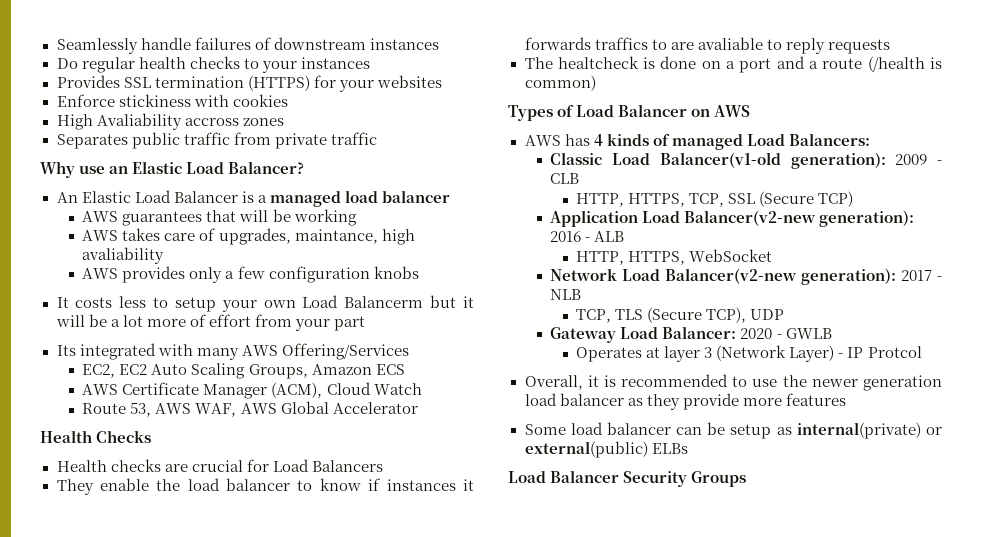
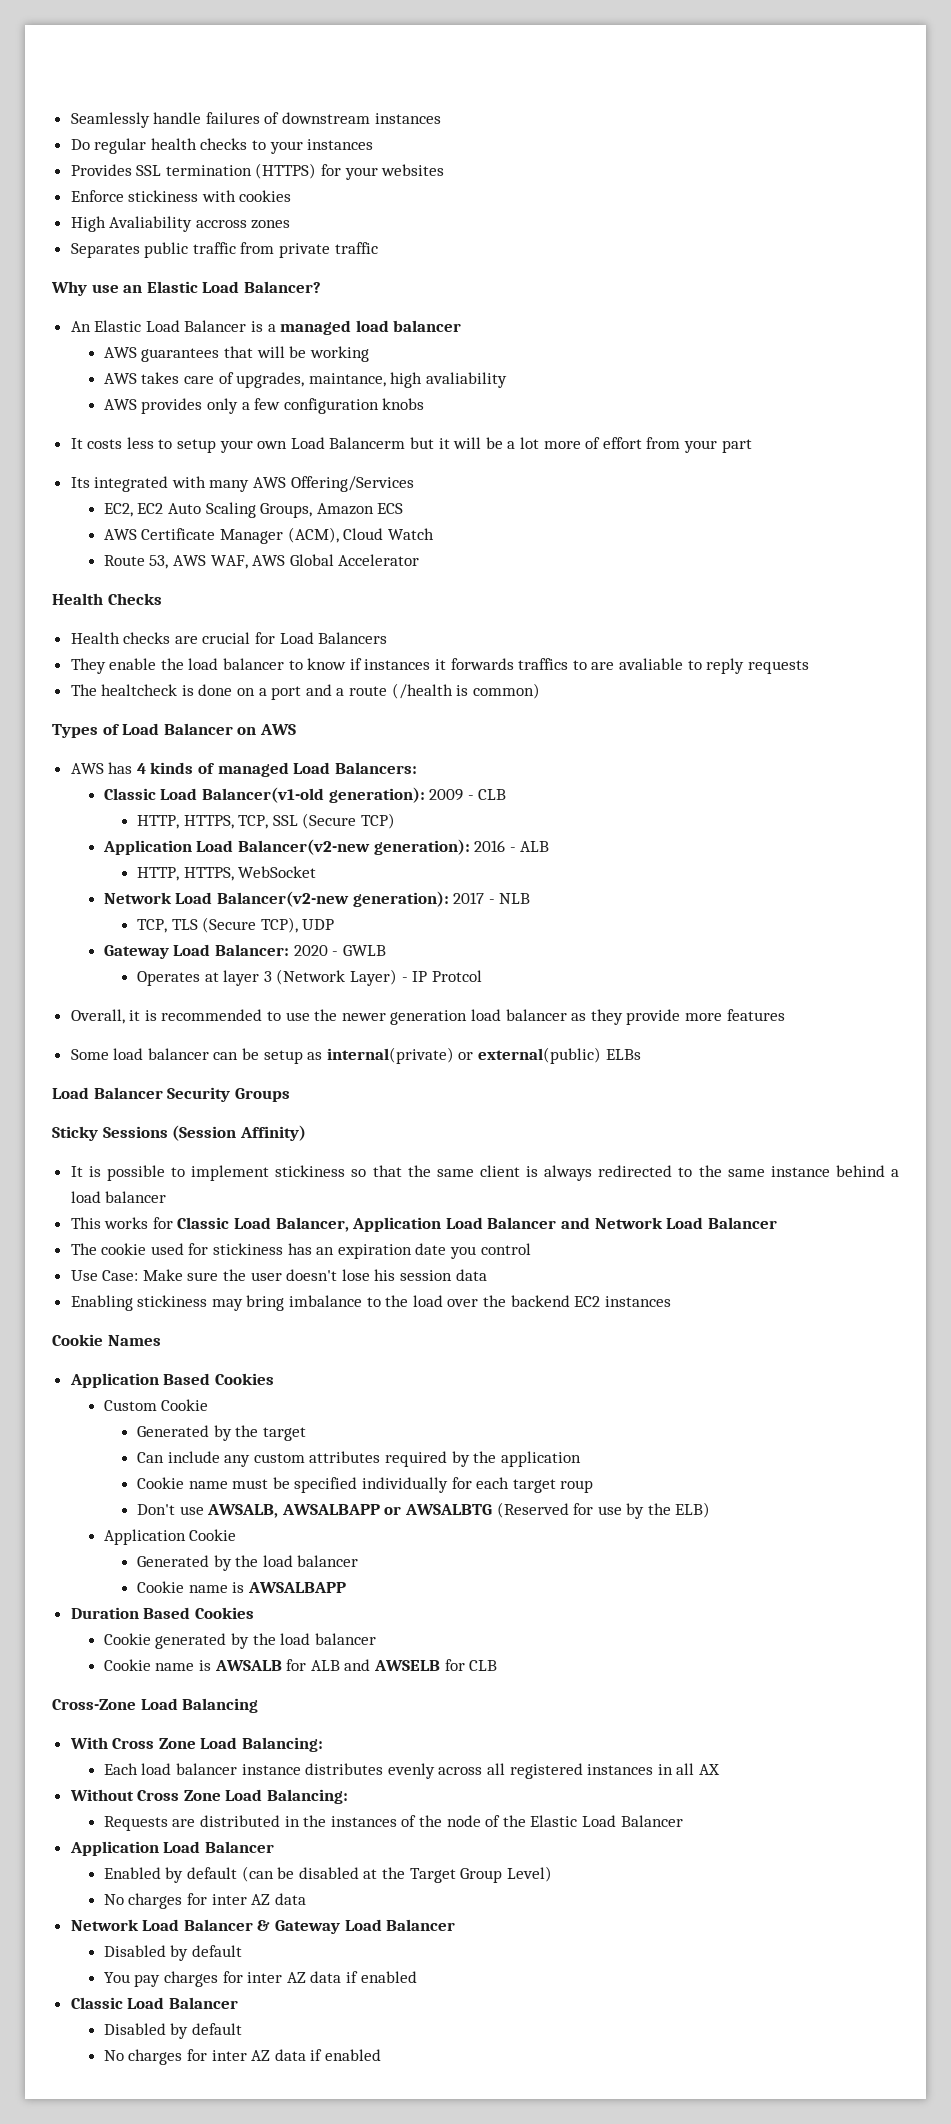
+ Sticky Sessions (Session Affinity)
+ It is possible to implement stickiness so that the same client is always redirected to the same instance behind a load balancer
+ This works for Classic Load Balancer, Application Load Balancer and Network Load Balancer
+ The cookie used for stickiness has an expiration date you control
+ Use Case: Make sure the user doesn't lose his session data
+ Enabling stickiness may bring imbalance to the load over the backend EC2 instances
+ Cookie Names
+ Application Based Cookies
+ Custom Cookie
+ Generated by the target
+ Can include any custom attributes required by the application
+ Cookie name must be specified individually for each target roup
+ Don't use AWSALB, AWSALBAPP or AWSALBTG (Reserved for use by the ELB)
+ Application Cookie
+ Generated by the load balancer
+ Cookie name is AWSALBAPP
+ Duration Based Cookies
+ Cookie generated by the load balancer
+ Cookie name is AWSALB for ALB and AWSELB for CLB
+ Cross-Zone Load Balancing
+ With Cross Zone Load Balancing:
+ Each load balancer instance distributes evenly across all registered instances in all AX
+ Without Cross Zone Load Balancing:
+ Requests are distributed in the instances of the node of the Elastic Load Balancer
+ Application Load Balancer
+ Enabled by default (can be disabled at the Target Group Level)
+ No charges for inter AZ data
+ Network Load Balancer & Gateway Load Balancer
+ Disabled by default
+ You pay charges for inter AZ data if enabled
+ Classic Load Balancer
+ Disabled by default
+ No charges for inter AZ data if enabled

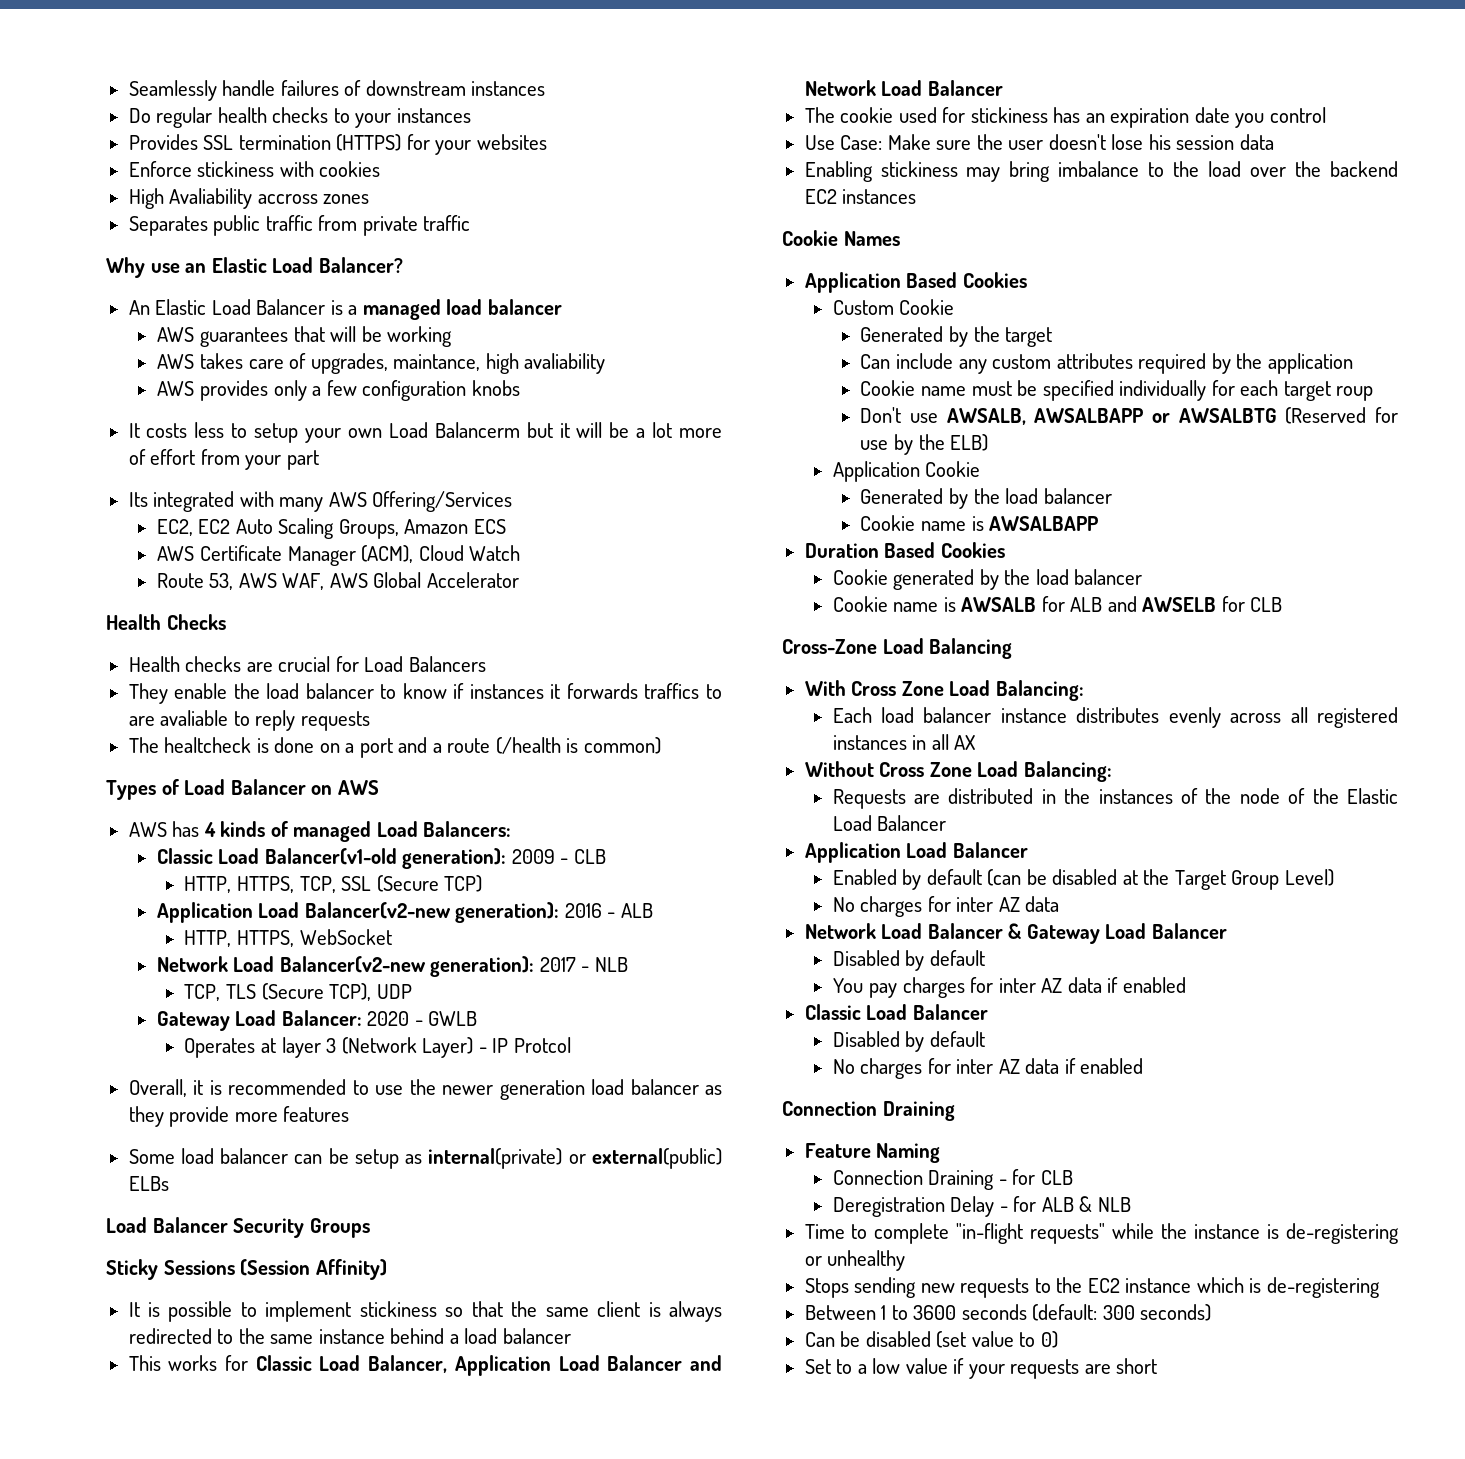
  No charges for inter AZ data if enabled
+ Connection Draining
+ Feature Naming
+ Connection Draining - for CLB
+ Deregistration Delay - for ALB & NLB
+ Time to complete "in-flight requests" while the instance is de-registering or unhealthy
+ Stops sending new requests to the EC2 instance which is de-registering
+ Between 1 to 3600 seconds (default: 300 seconds)
+ Can be disabled (set value to 0)
+ Set to a low value if your requests are short

